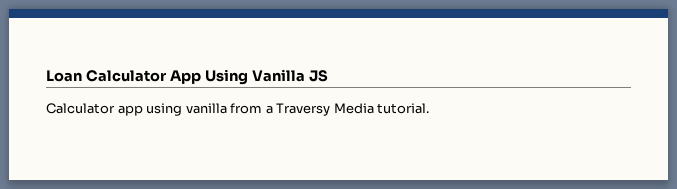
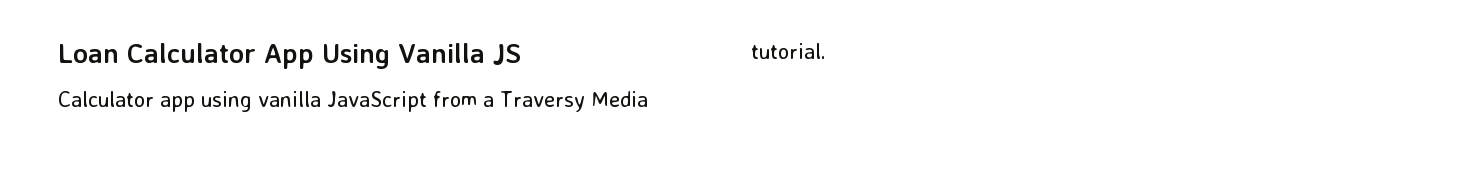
- Calculator app using vanilla from a Traversy Media tutorial.
+ Calculator app using vanilla JavaScript from a Traversy Media tutorial.

